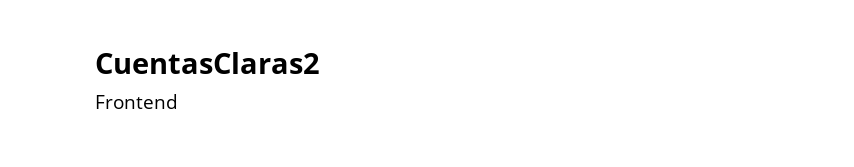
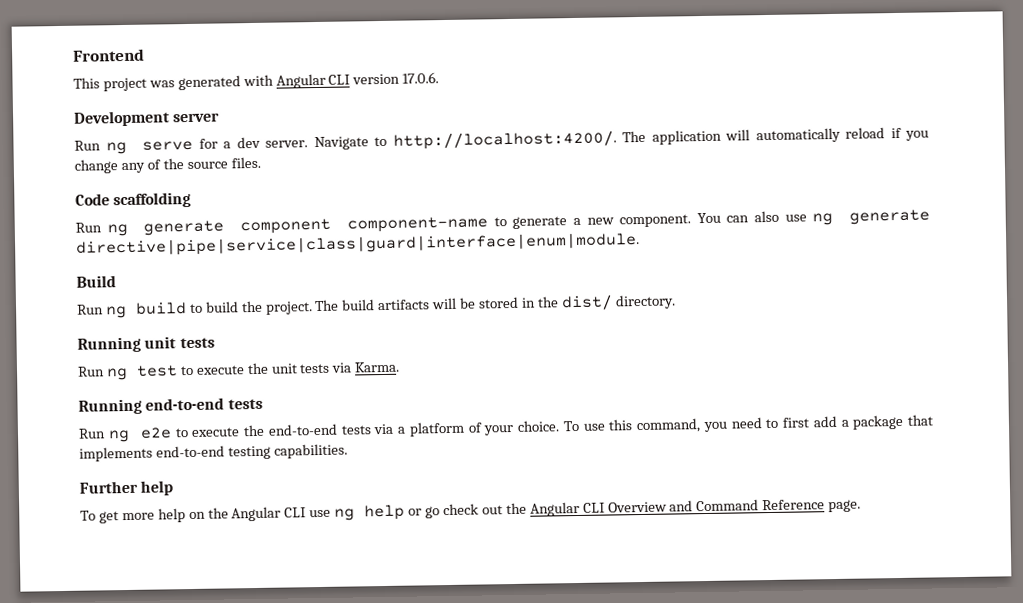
- CuentasClaras2
  Frontend
+ This project was generated with Angular CLI version 17.0.6.
+ Development server
+ Run ng serve for a dev server. Navigate to http://localhost:4200/. The application will automatically reload if you change any of the source files.
+ Code scaffolding
+ Run ng generate component component-name to generate a new component. You can also use ng generate directive|pipe|service|class|guard|interface|enum|module.
+ Build
+ Run ng build to build the project. The build artifacts will be stored in the dist/ directory.
+ Running unit tests
+ Run ng test to execute the unit tests via Karma.
+ Running end-to-end tests
+ Run ng e2e to execute the end-to-end tests via a platform of your choice. To use this command, you need to first add a package that implements end-to-end testing capabilities.
+ Further help
+ To get more help on the Angular CLI use ng help or go check out the Angular CLI Overview and Command Reference page.

